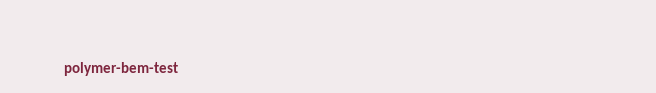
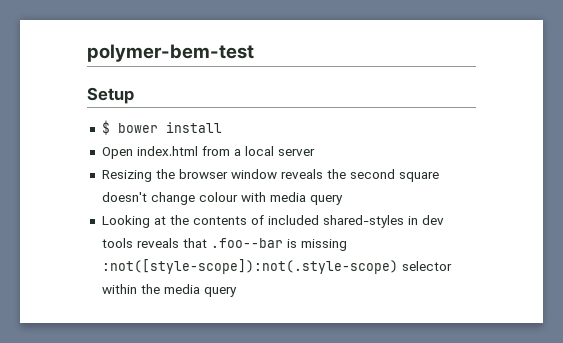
+ Setup
+ $ bower install
+ Open index.html from a local server
+ Resizing the browser window reveals the second square doesn't change colour with media query
+ Looking at the contents of included shared-styles in dev tools reveals that .foo--bar is missing :not([style-scope]):not(.style-scope) selector within the media query

